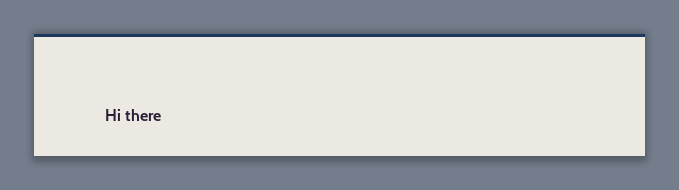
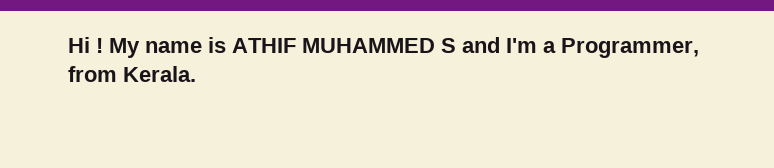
- Hi there
+ Hi ! My name is ATHIF MUHAMMED S and I'm a Programmer, from Kerala.

